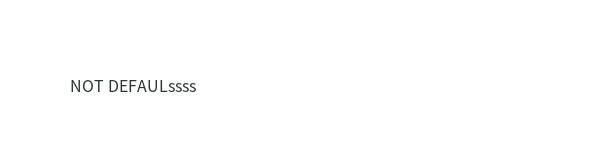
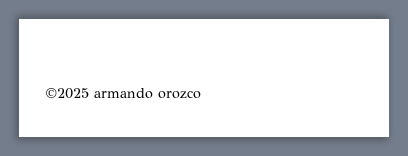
- NOT DEFAULssss
+ ©2025 armando orozco

